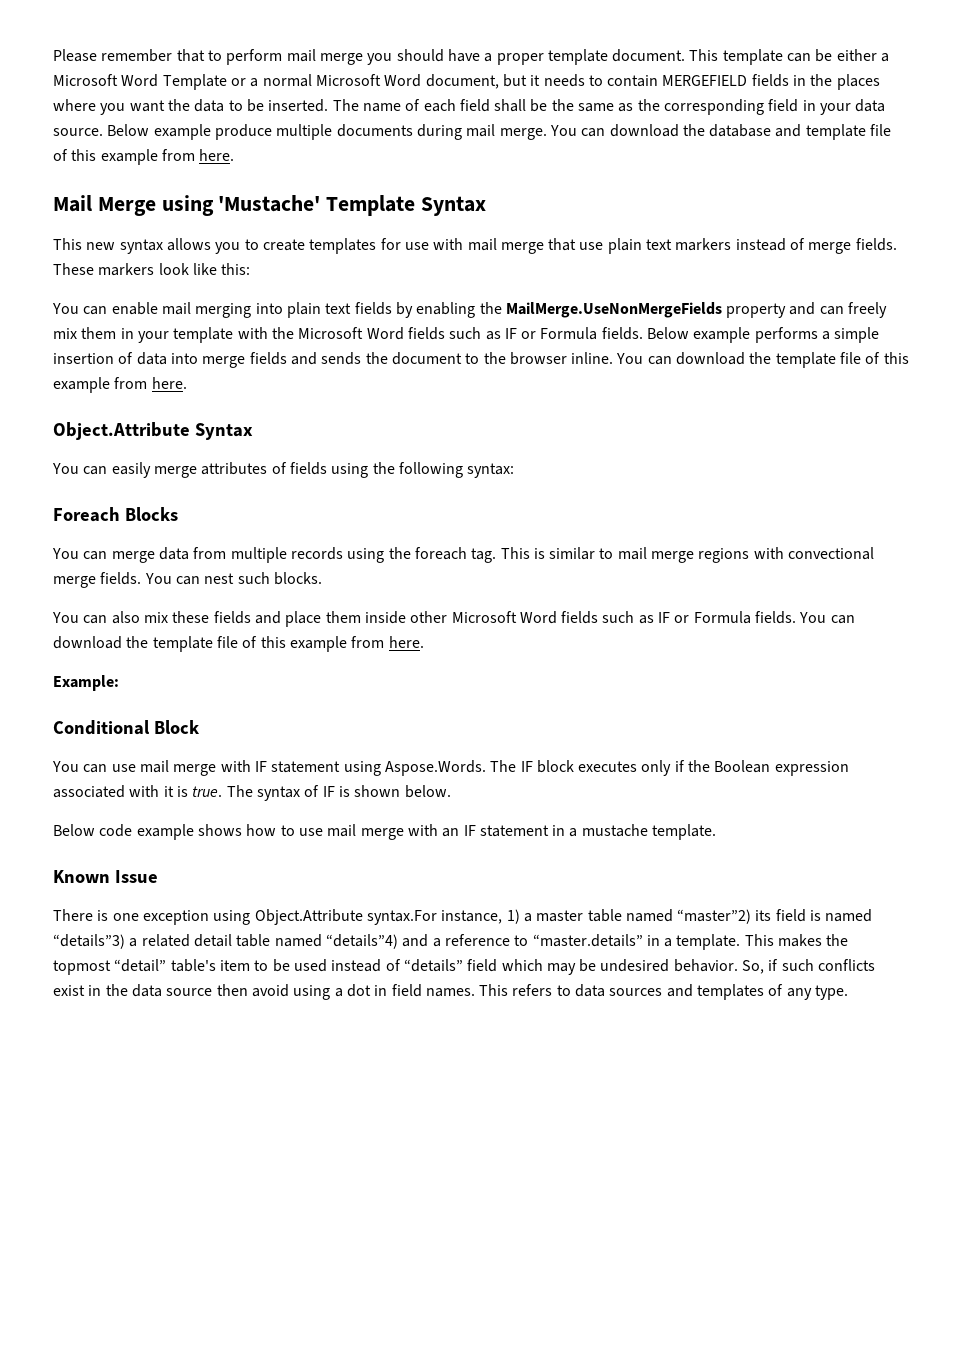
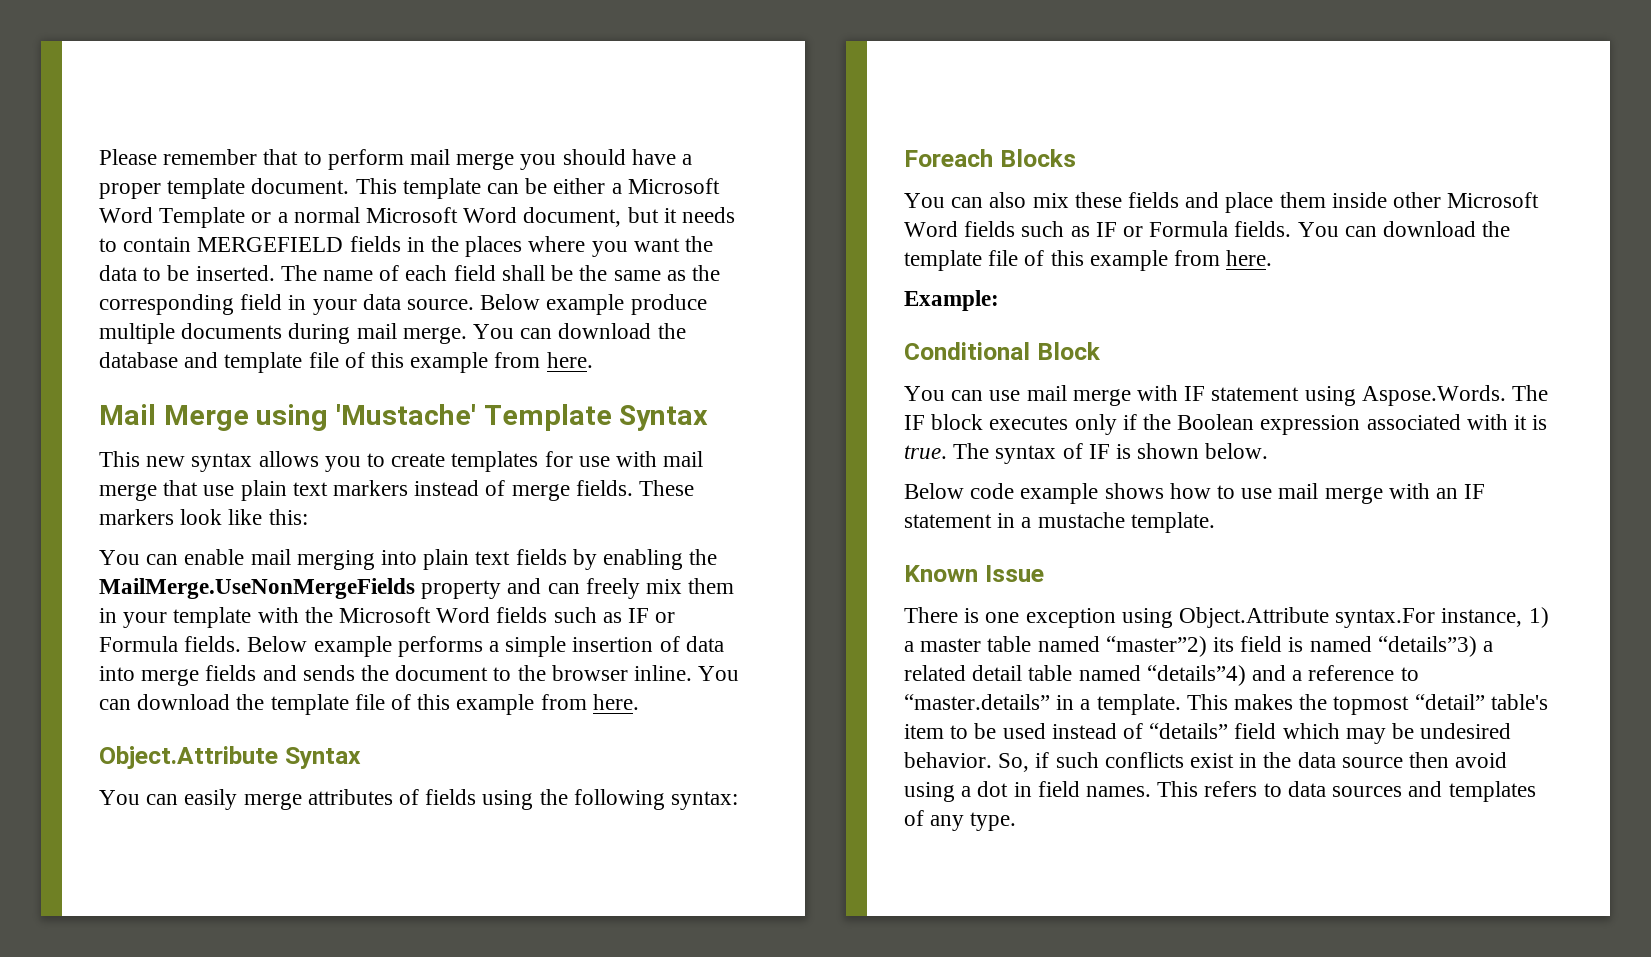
- You can merge data from multiple records using the foreach tag. This is similar to mail merge regions with convectional merge fields. You can nest such blocks.

